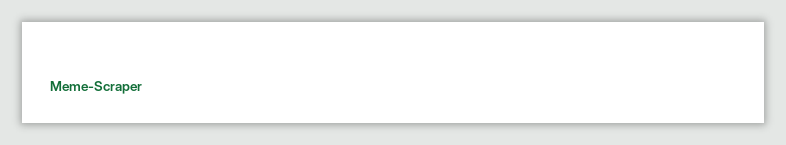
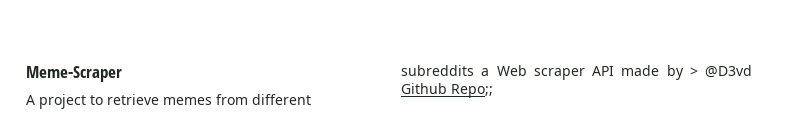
+ A project to retrieve memes from different subreddits a Web scraper API made by > @D3vd Github Repo;;

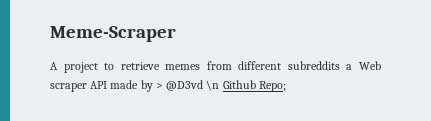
- A project to retrieve memes from different subreddits a Web scraper API made by > @D3vd Github Repo;;
+ A project to retrieve memes from different subreddits a Web scraper API made by > @D3vd \n Github Repo;

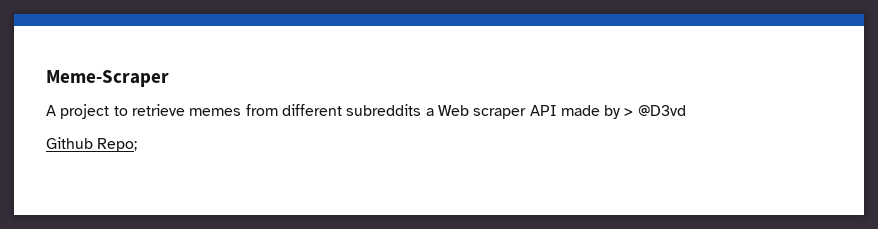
- A project to retrieve memes from different subreddits a Web scraper API made by > @D3vd \n Github Repo;
+ A project to retrieve memes from different subreddits a Web scraper API made by > @D3vd
+ Github Repo;

